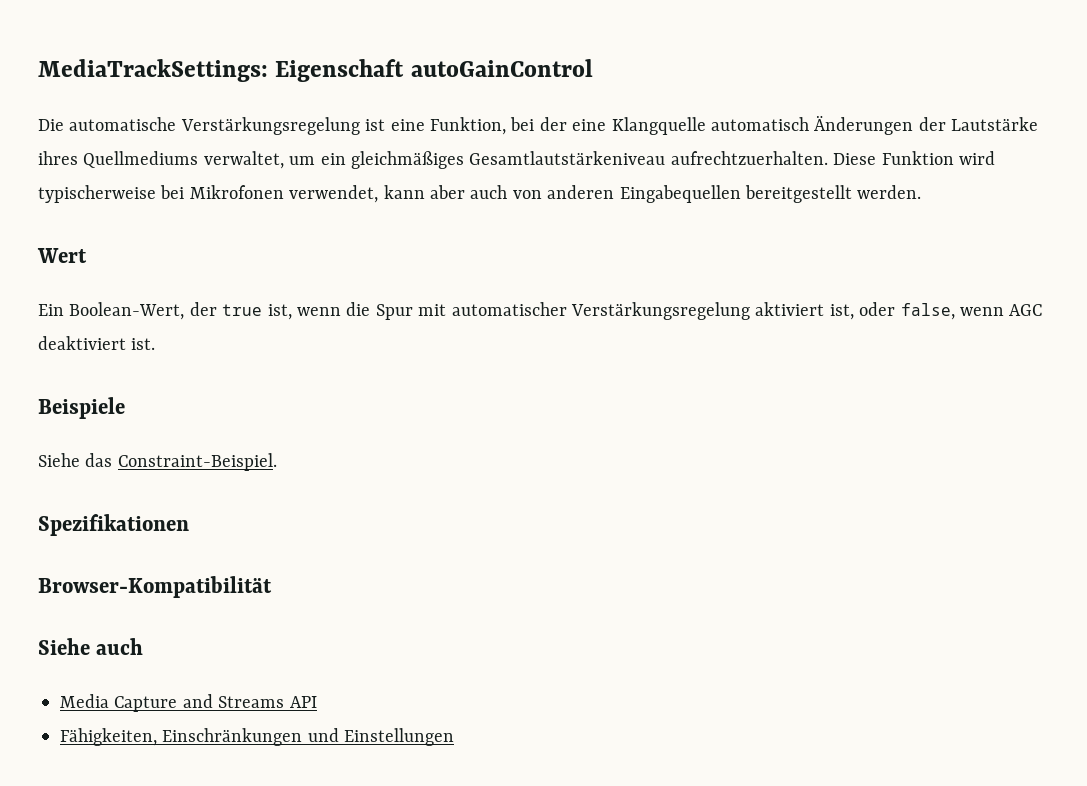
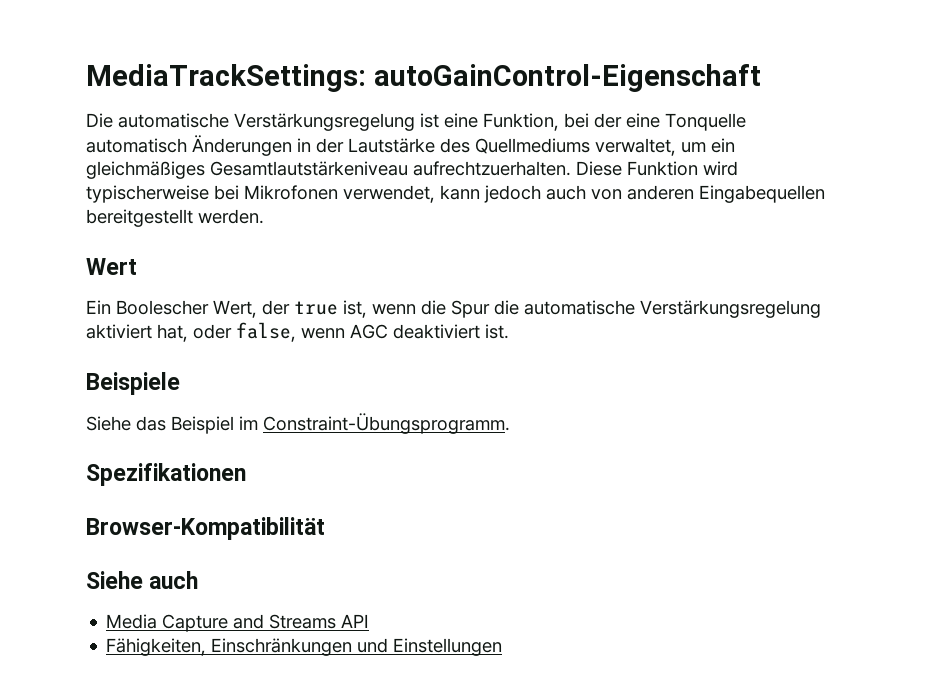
- MediaTrackSettings: Eigenschaft autoGainControl
+ MediaTrackSettings: autoGainControl-Eigenschaft
- Die automatische Verstärkungsregelung ist eine Funktion, bei der eine Klangquelle automatisch Änderungen der Lautstärke ihres Quellmediums verwaltet, um ein gleichmäßiges Gesamtlautstärkeniveau aufrechtzuerhalten.
+ Die automatische Verstärkungsregelung ist eine Funktion, bei der eine Tonquelle automatisch Änderungen in der Lautstärke des Quellmediums verwaltet, um ein gleichmäßiges Gesamtlautstärkeniveau aufrechtzuerhalten.
- Diese Funktion wird typischerweise bei Mikrofonen verwendet, kann aber auch von anderen Eingabequellen bereitgestellt werden.
+ Diese Funktion wird typischerweise bei Mikrofonen verwendet, kann jedoch auch von anderen Eingabequellen bereitgestellt werden.
- Ein Boolean-Wert, der true ist, wenn die Spur mit automatischer Verstärkungsregelung aktiviert ist, oder false, wenn AGC deaktiviert ist.
+ Ein Boolescher Wert, der true ist, wenn die Spur die automatische Verstärkungsregelung aktiviert hat, oder false, wenn AGC deaktiviert ist.
- Siehe das Constraint-Beispiel.
+ Siehe das Beispiel im Constraint-Übungsprogramm.

